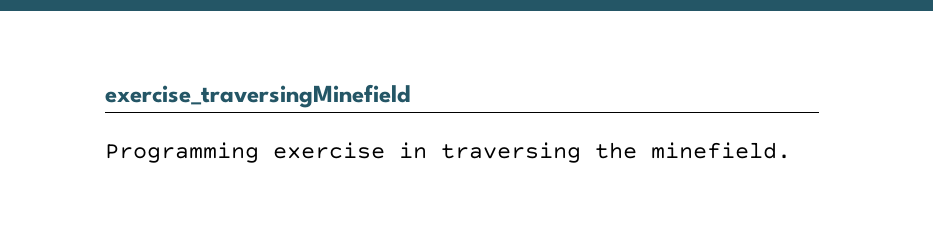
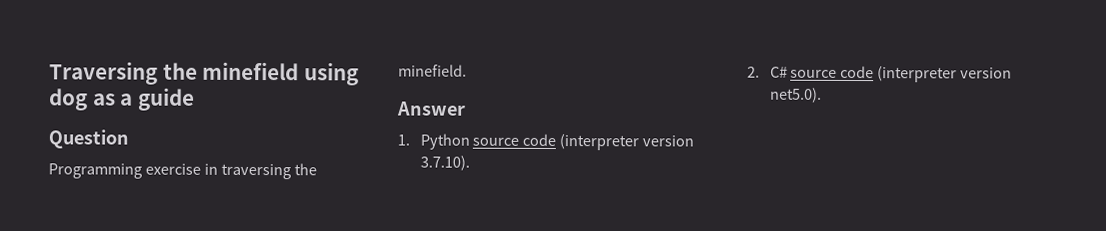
- exercise_traversingMinefield
+ Traversing the minefield using dog as a guide
+ Question
+ Answer
+ 1. Python source code (interpreter version 3.7.10).
+ 2. C# source code (interpreter version net5.0).

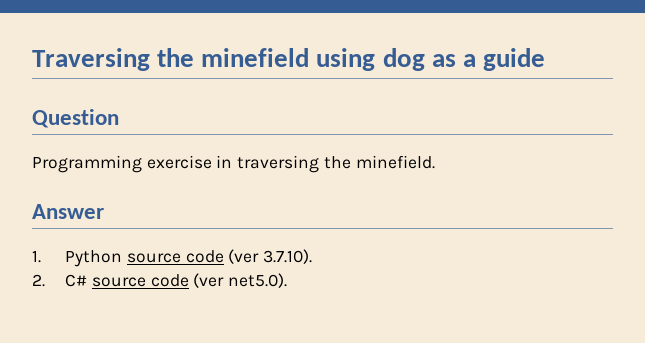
- 1. Python source code (interpreter version 3.7.10).
+ 1. Python source code (ver 3.7.10).
- 2. C# source code (interpreter version net5.0).
+ 2. C# source code (ver net5.0).

